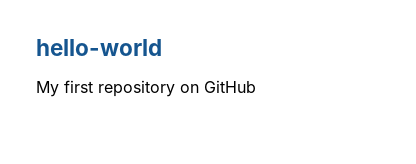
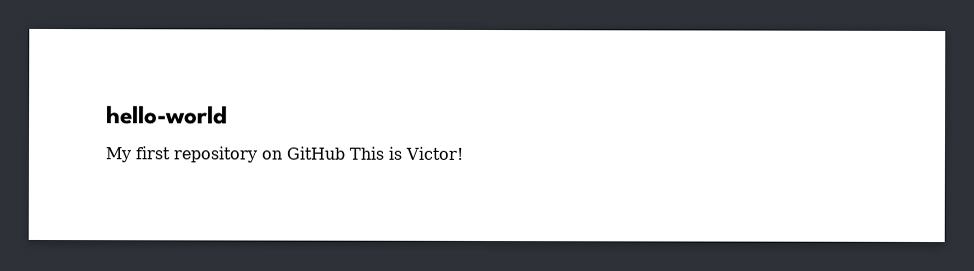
- My first repository on GitHub
+ My first repository on GitHub This is Victor!

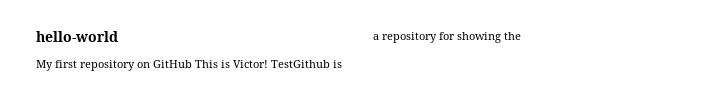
+ TestGithub is a repository for showing the

